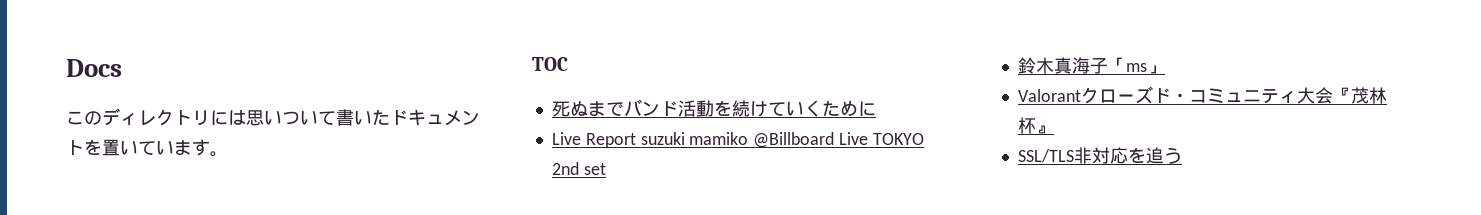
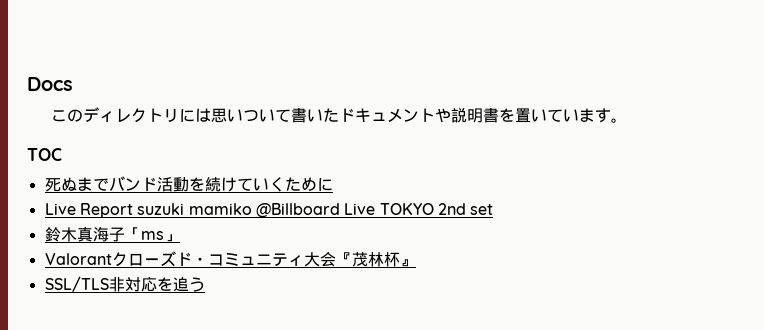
- このディレクトリには思いついて書いたドキュメントを置いています。
+ このディレクトリには思いついて書いたドキュメントや説明書を置いています。

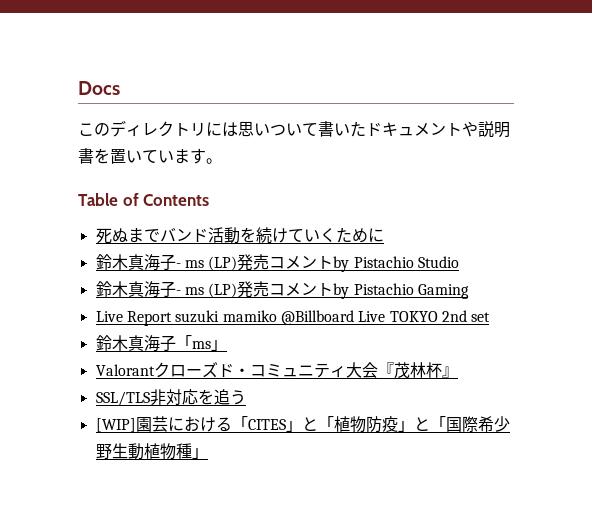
- TOC
+ Table of Contents
+ 鈴木真海子- ms (LP)発売コメントby Pistachio Studio
+ 鈴木真海子- ms (LP)発売コメントby Pistachio Gaming
+ [WIP]園芸における「CITES」と「植物防疫」と「国際希少野生動植物種」

